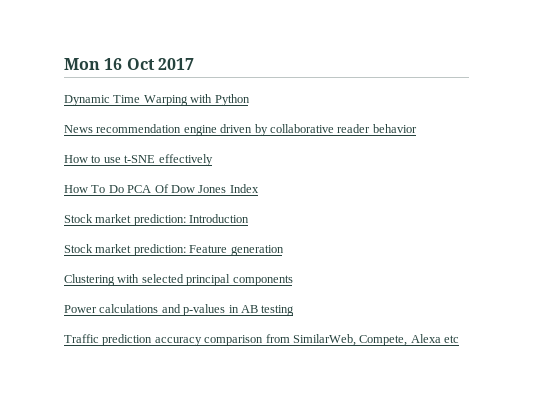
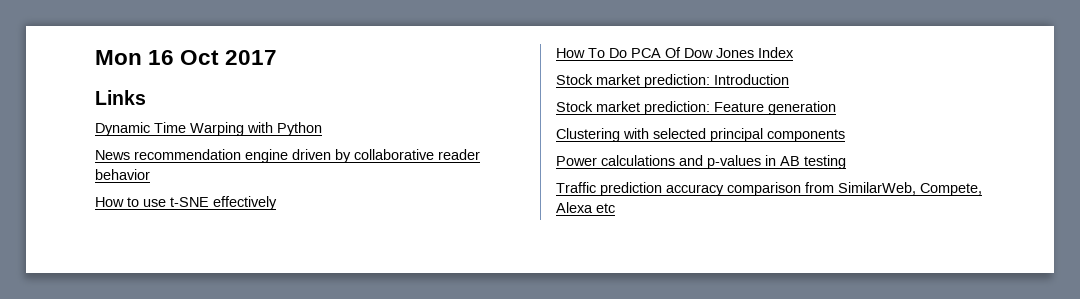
+ Links

